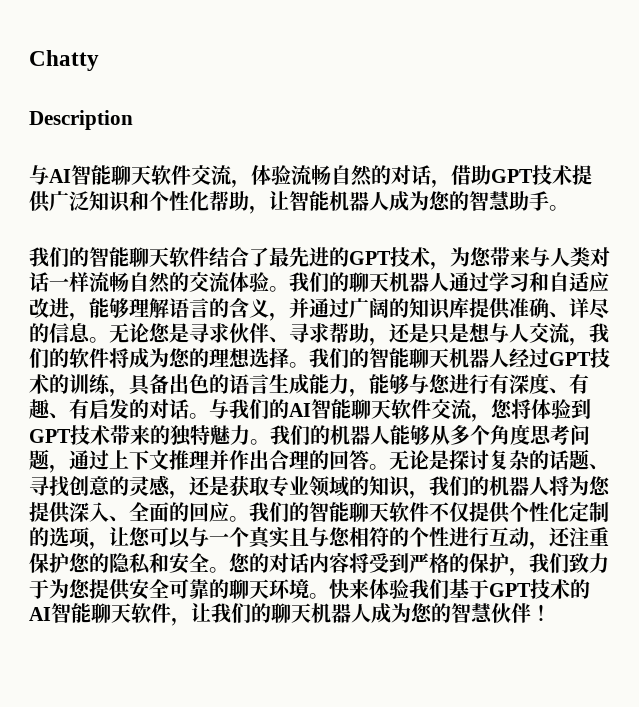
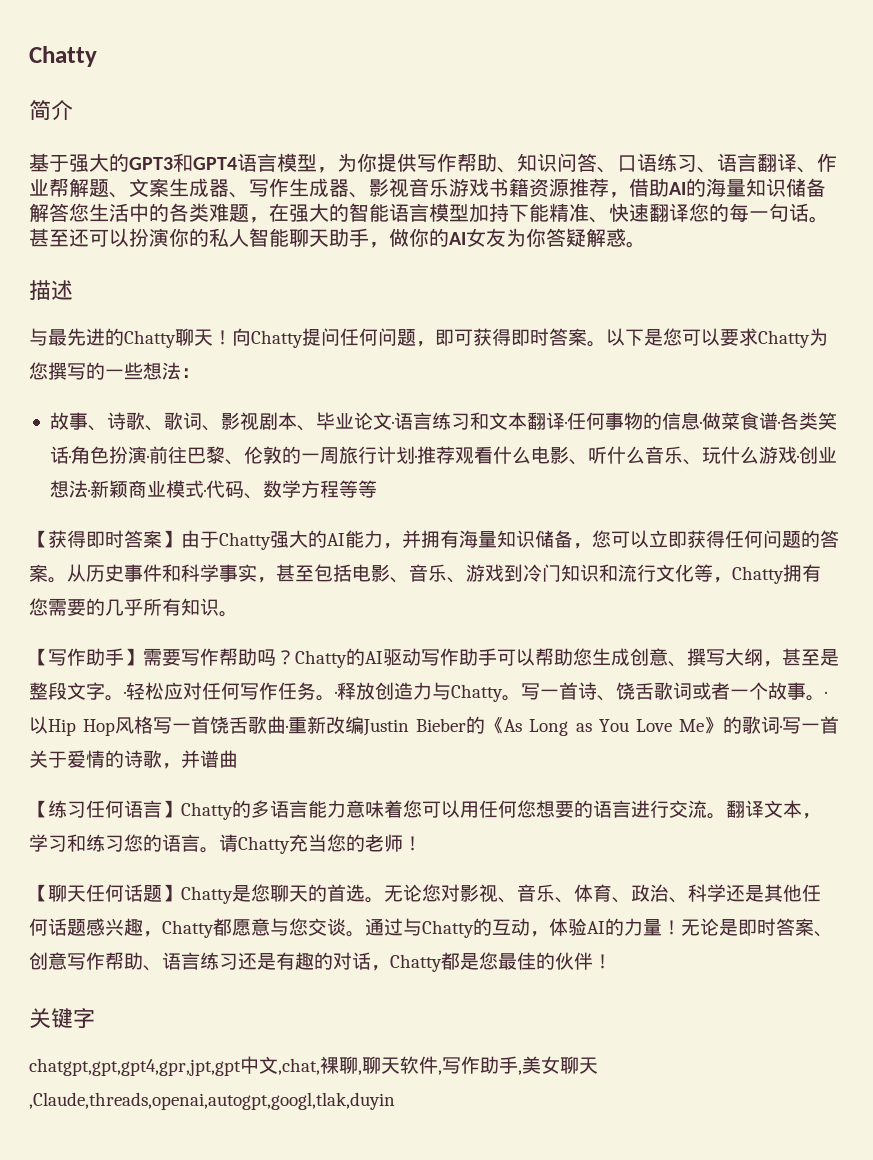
- Description
- 与AI智能聊天软件交流，体验流畅自然的对话，借助GPT技术提供广泛知识和个性化帮助，让智能机器人成为您的智慧助手。
- 我们的智能聊天软件结合了最先进的GPT技术，为您带来与人类对话一样流畅自然的交流体验。我们的聊天机器人通过学习和自适应改进，能够理解语言的含义，并通过广阔的知识库提供准确、详尽的信息。无论您是寻求伙伴、寻求帮助，还是只是想与人交流，我们的软件将成为您的理想选择。我们的智能聊天机器人经过GPT技术的训练，具备出色的语言生成能力，能够与您进行有深度、有趣、有启发的对话。与我们的AI智能聊天软件交流，您将体验到GPT技术带来的独特魅力。我们的机器人能够从多个角度思考问题，通过上下文推理并作出合理的回答。无论是探讨复杂的话题、寻找创意的灵感，还是获取专业领域的知识，我们的机器人将为您提供深入、全面的回应。我们的智能聊天软件不仅提供个性化定制的选项，让您可以与一个真实且与您相符的个性进行互动，还注重保护您的隐私和安全。您的对话内容将受到严格的保护，我们致力于为您提供安全可靠的聊天环境。快来体验我们基于GPT技术的AI智能聊天软件，让我们的聊天机器人成为您的智慧伙伴！
+ 简介
+ 基于强大的GPT3和GPT4语言模型，为你提供写作帮助、知识问答、口语练习、语言翻译、作业帮解题、文案生成器、写作生成器、影视音乐游戏书籍资源推荐，借助AI的海量知识储备解答您生活中的各类难题，在强大的智能语言模型加持下能精准、快速翻译您的每一句话。甚至还可以扮演你的私人智能聊天助手，做你的AI女友为你答疑解惑。
+ 描述
+ 与最先进的Chatty聊天！向Chatty提问任何问题，即可获得即时答案。以下是您可以要求Chatty为您撰写的一些想法：
+ 故事、诗歌、歌词、影视剧本、毕业论文·语言练习和文本翻译·任何事物的信息·做菜食谱·各类笑话·角色扮演·前往巴黎、伦敦的一周旅行计划·推荐观看什么电影、听什么音乐、玩什么游戏·创业想法·新颖商业模式·代码、数学方程等等
+ 【获得即时答案】由于Chatty强大的AI能力，并拥有海量知识储备，您可以立即获得任何问题的答案。从历史事件和科学事实，甚至包括电影、音乐、游戏到冷门知识和流行文化等，Chatty拥有您需要的几乎所有知识。
+ 【写作助手】需要写作帮助吗？Chatty的AI驱动写作助手可以帮助您生成创意、撰写大纲，甚至是整段文字。·轻松应对任何写作任务。·释放创造力与Chatty。写一首诗、饶舌歌词或者一个故事。·以Hip Hop风格写一首饶舌歌曲·重新改编Justin Bieber的《As Long as You Love Me》的歌词·写一首关于爱情的诗歌，并谱曲
+ 【练习任何语言】Chatty的多语言能力意味着您可以用任何您想要的语言进行交流。翻译文本，学习和练习您的语言。请Chatty充当您的老师！
+ 【聊天任何话题】Chatty是您聊天的首选。无论您对影视、音乐、体育、政治、科学还是其他任何话题感兴趣，Chatty都愿意与您交谈。通过与Chatty的互动，体验AI的力量！无论是即时答案、创意写作帮助、语言练习还是有趣的对话，Chatty都是您最佳的伙伴！
+ 关键字
+ chatgpt,gpt,gpt4,gpr,jpt,gpt中文,chat,裸聊,聊天软件,写作助手,美女聊天,Claude,threads,openai,autogpt,googl,tlak,duyin

